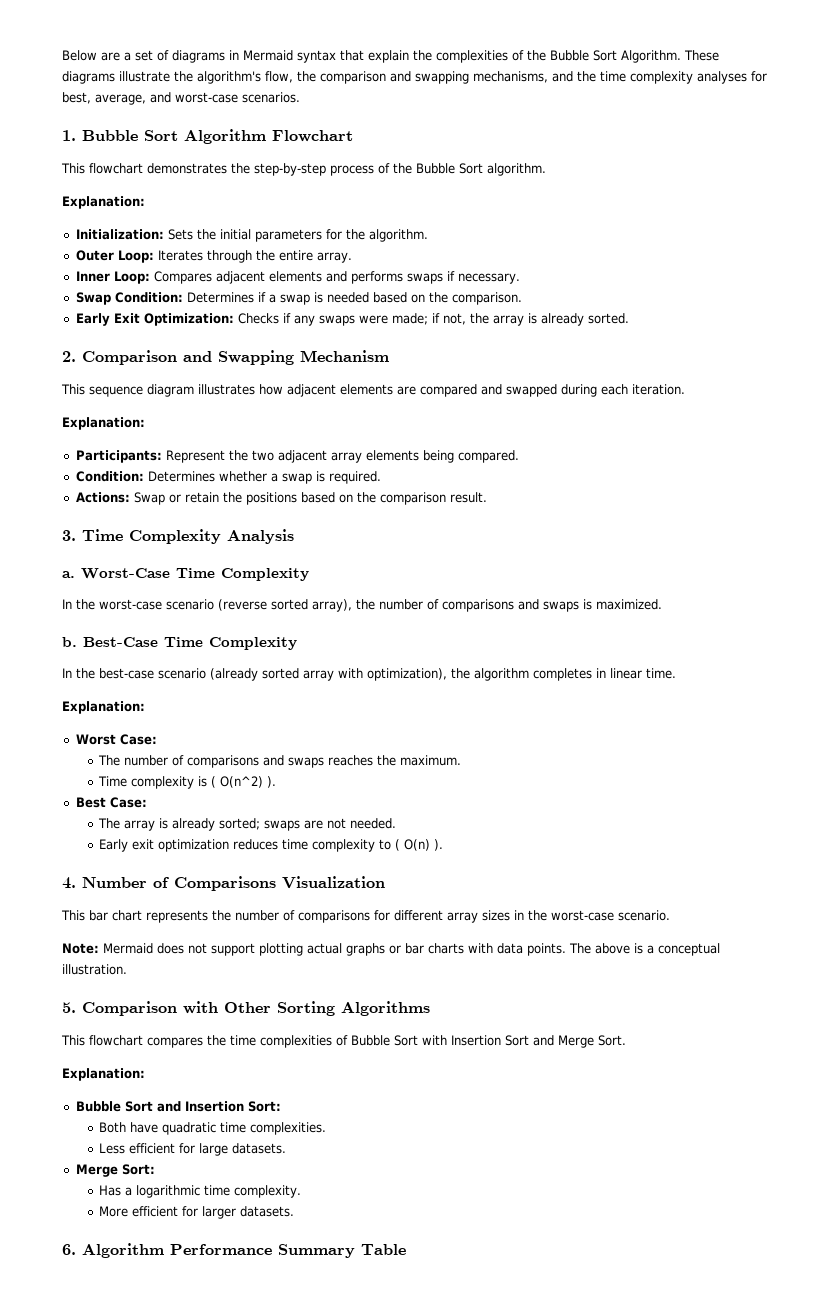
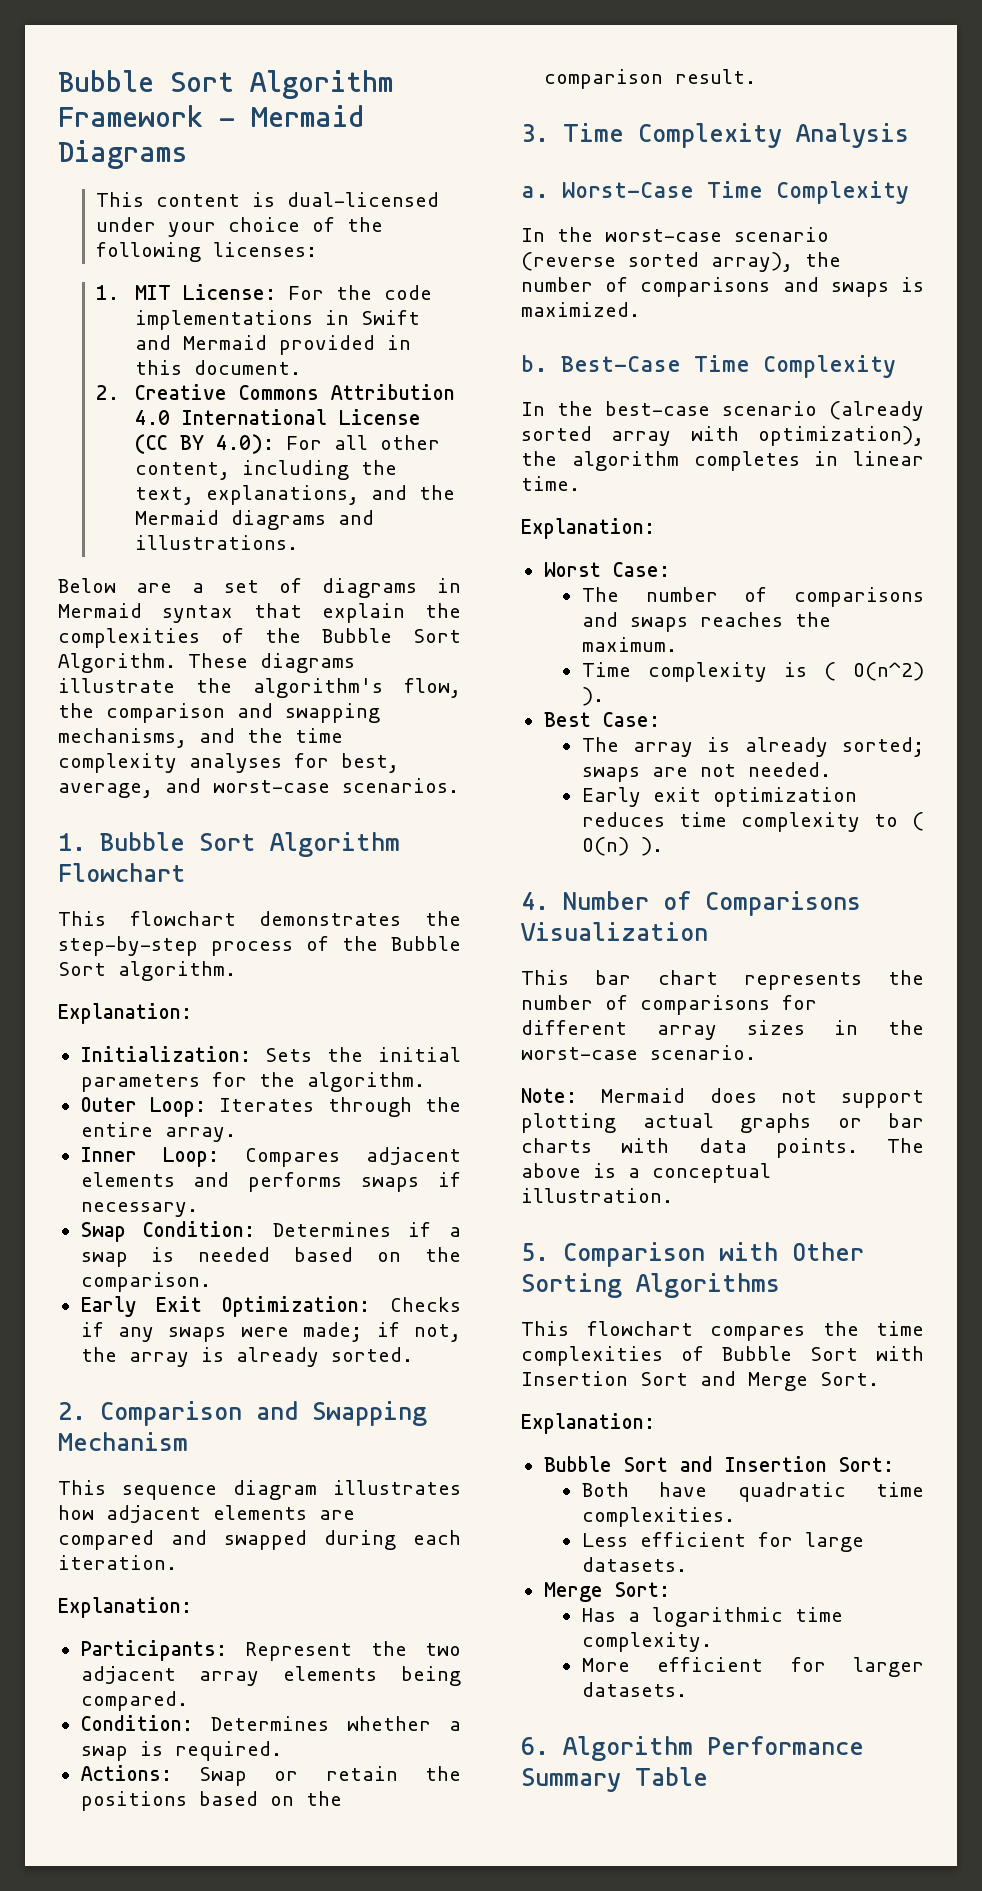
+ Bubble Sort Algorithm Framework - Mermaid Diagrams
+ This content is dual-licensed under your choice of the following licenses:
+ 1. MIT License: For the code implementations in Swift and Mermaid provided in this document.
+ 2. Creative Commons Attribution 4.0 International License (CC BY 4.0): For all other content, including the text, explanations, and the Mermaid diagrams and illustrations.

